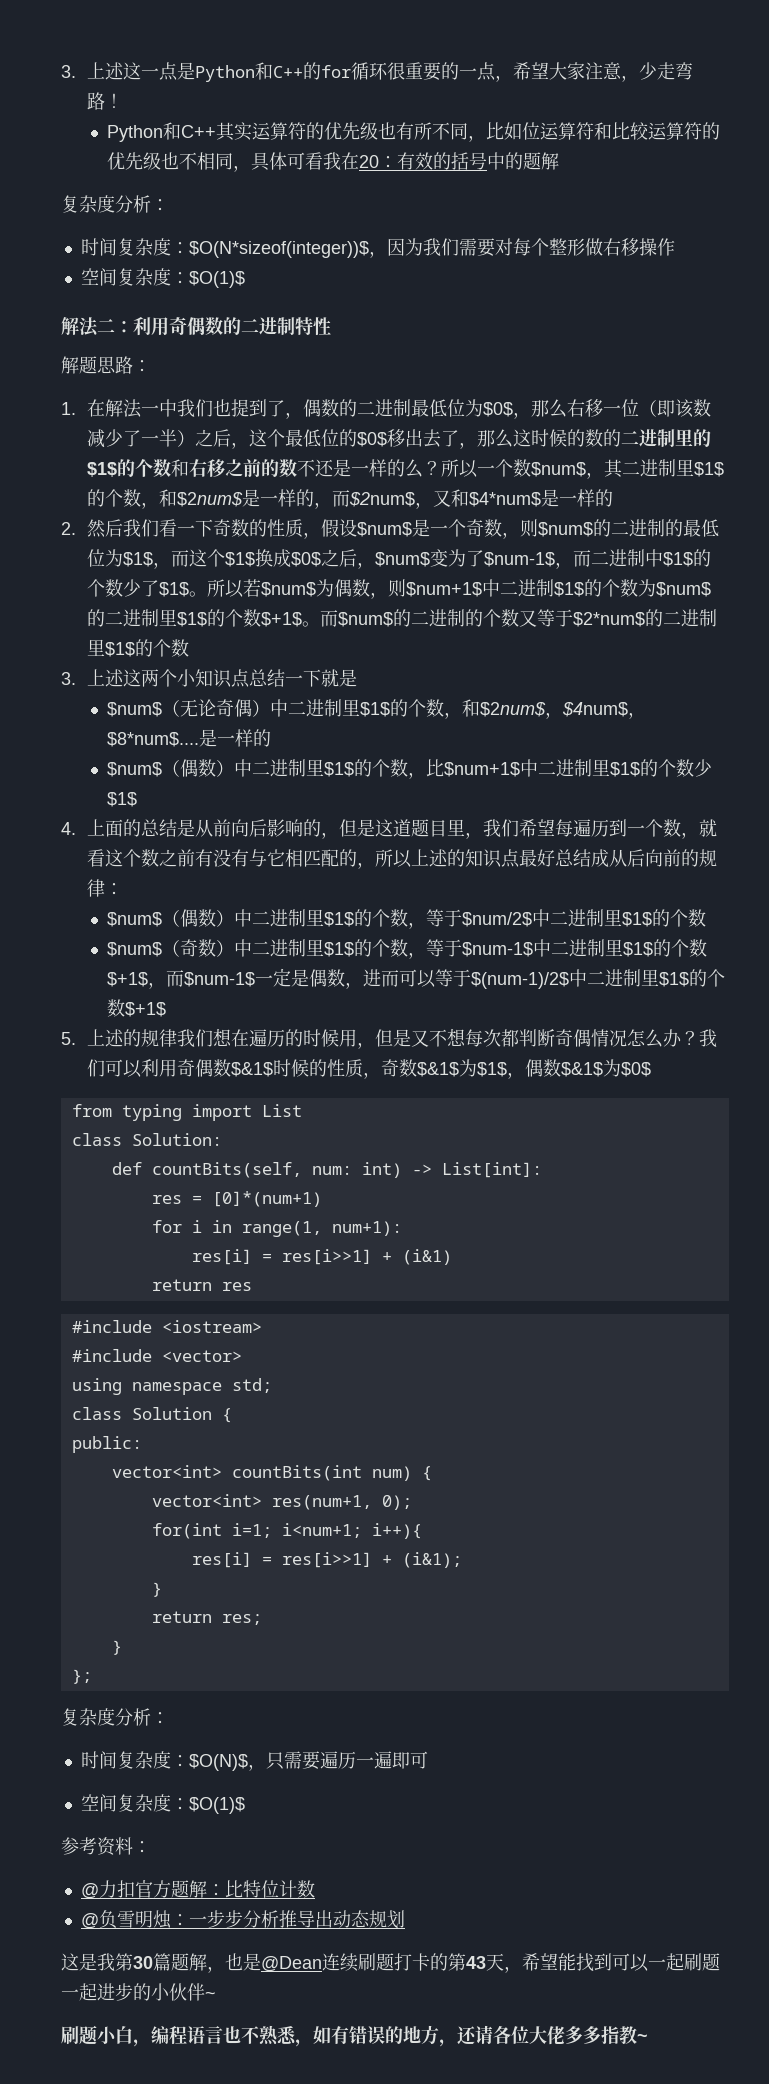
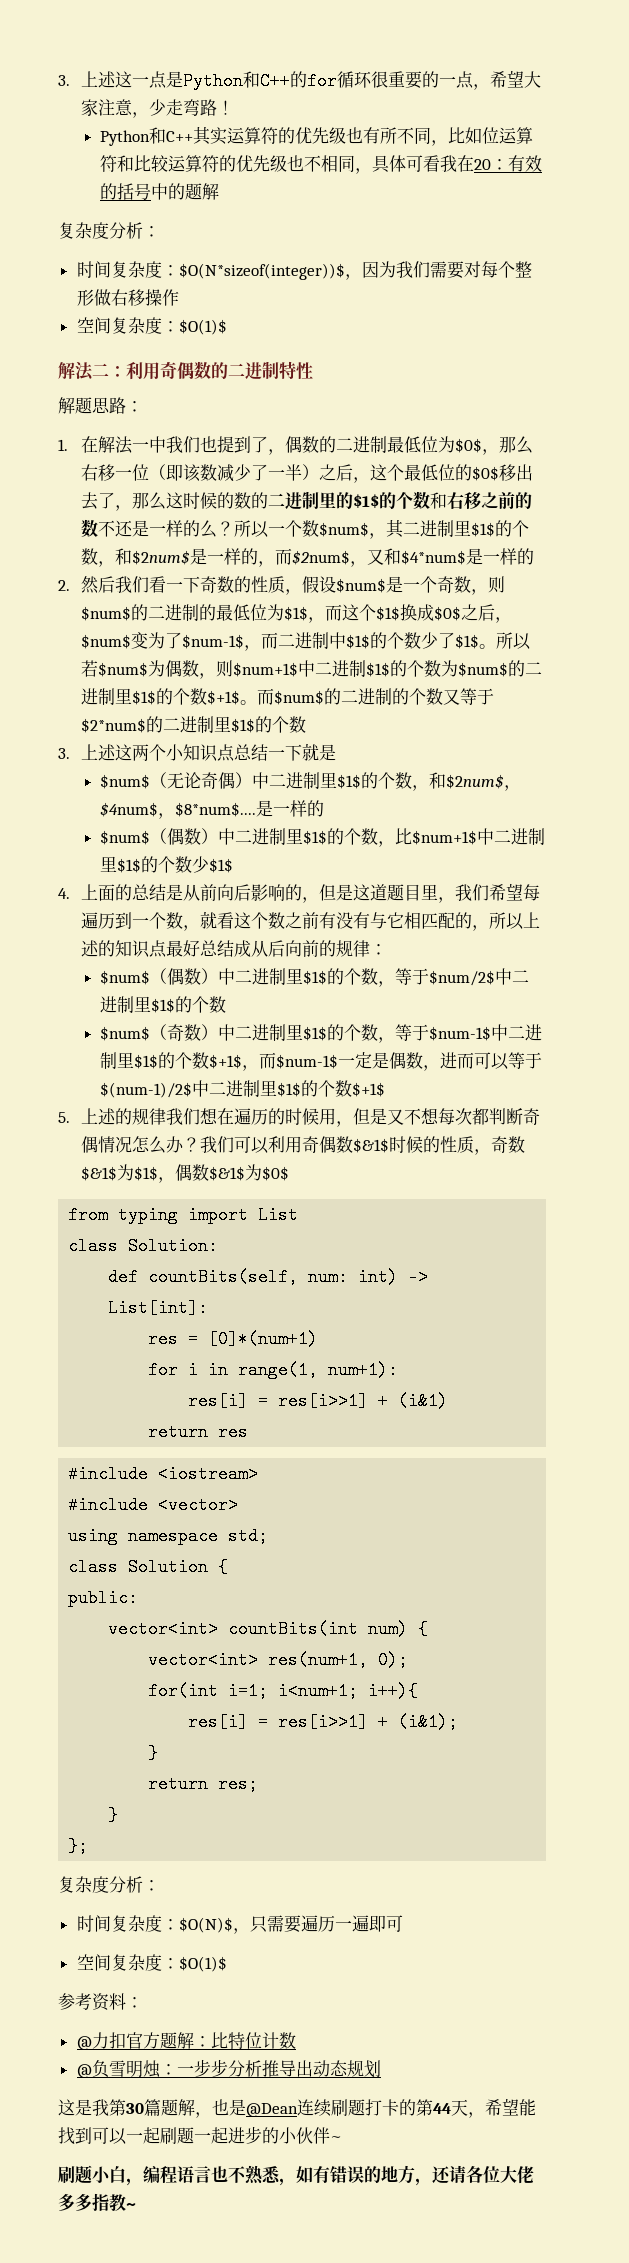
- 这是我第30篇题解，也是@Dean连续刷题打卡的第43天，希望能找到可以一起刷题一起进步的小伙伴~
+ 这是我第30篇题解，也是@Dean连续刷题打卡的第44天，希望能找到可以一起刷题一起进步的小伙伴~

